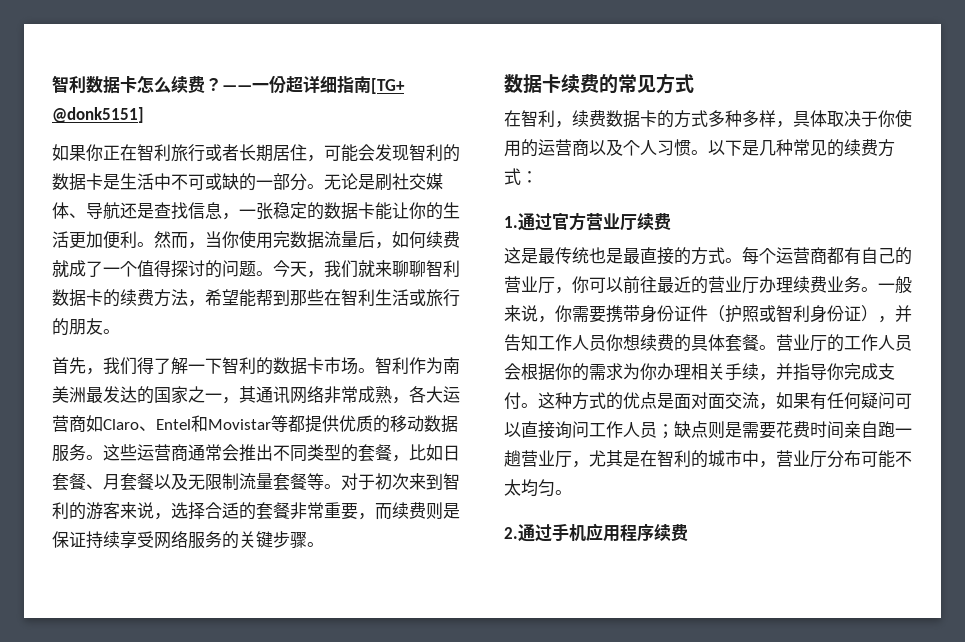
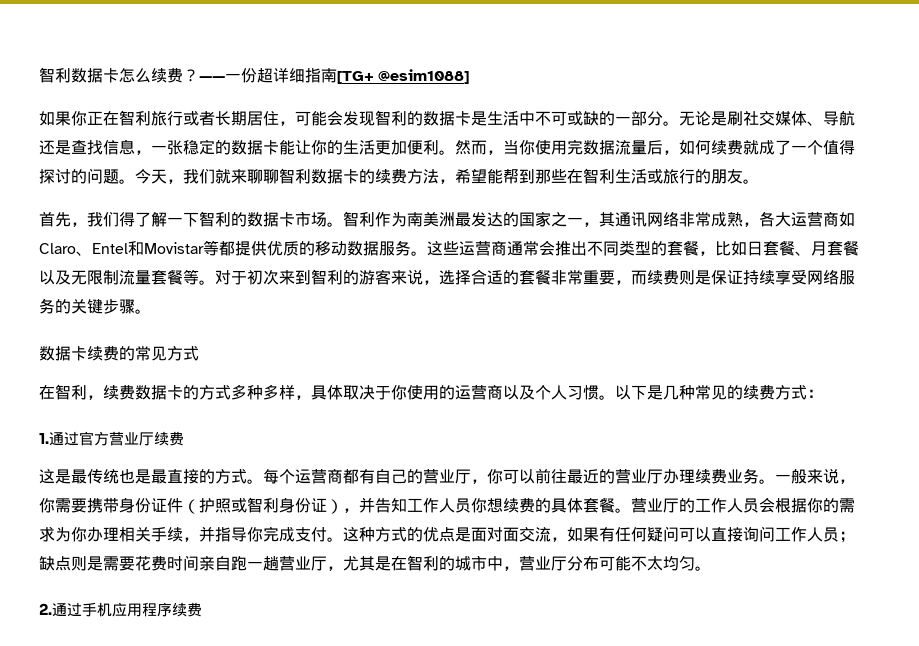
- ——一份超详细指南[TG+ @donk5151]
+ ——一份超详细指南[TG+ @esim1088]

